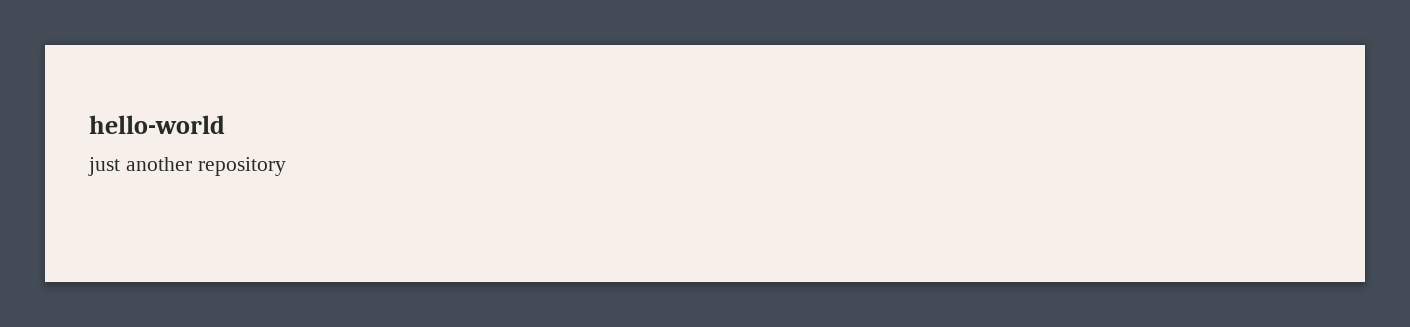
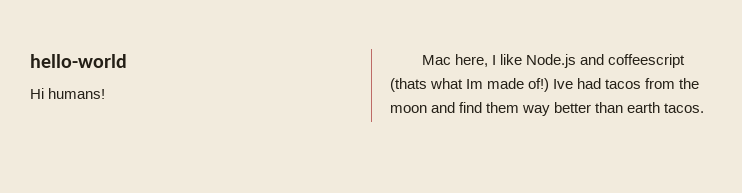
- just another repository
+ Hi humans!
+ Mac here, I like Node.js and coffeescript (thats what Im made of!) Ive had tacos from the moon and find them way better than earth tacos.

